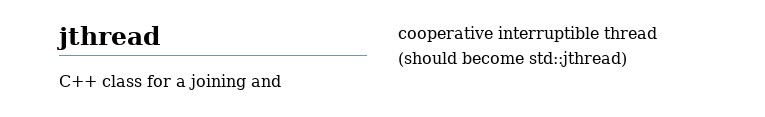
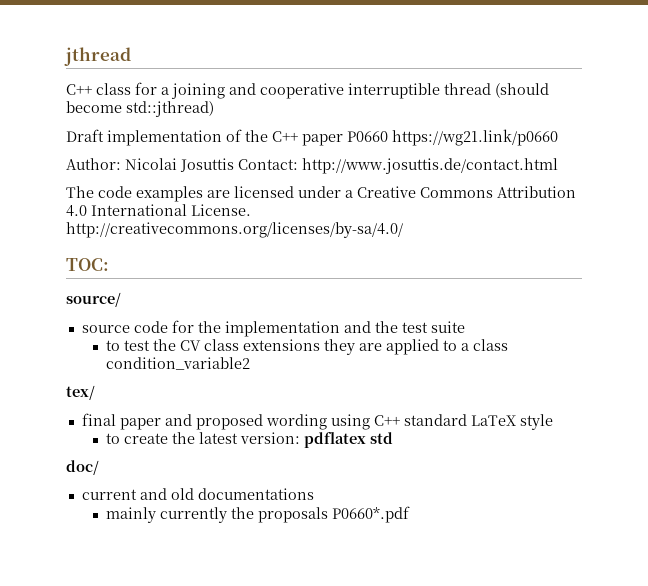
+ Draft implementation of the C++ paper P0660 https://wg21.link/p0660
+ Author: Nicolai Josuttis Contact: http://www.josuttis.de/contact.html
+ The code examples are licensed under a Creative Commons Attribution 4.0 International License. http://creativecommons.org/licenses/by-sa/4.0/
+ TOC:
+ source/
+ source code for the implementation and the test suite
+ to test the CV class extensions they are applied to a class condition_variable2
+ tex/
+ final paper and proposed wording using C++ standard LaTeX style
+ to create the latest version: pdflatex std
+ doc/
+ current and old documentations
+ mainly currently the proposals P0660*.pdf

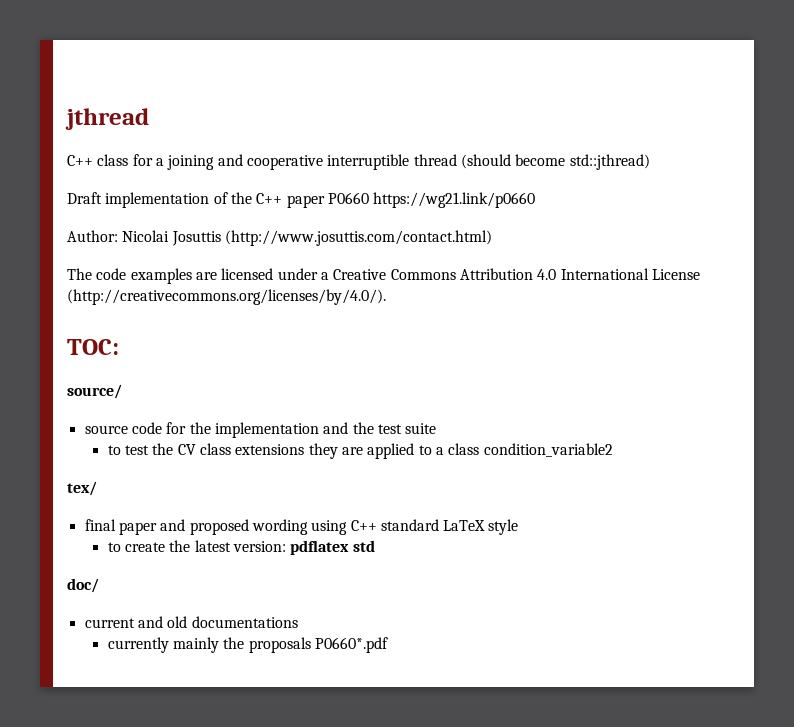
- Author: Nicolai Josuttis Contact: http://www.josuttis.de/contact.html
+ Author: Nicolai Josuttis (http://www.josuttis.com/contact.html)
- The code examples are licensed under a Creative Commons Attribution 4.0 International License. http://creativecommons.org/licenses/by-sa/4.0/
+ The code examples are licensed under a Creative Commons Attribution 4.0 International License (http://creativecommons.org/licenses/by/4.0/).
- mainly currently the proposals P0660*.pdf
+ currently mainly the proposals P0660*.pdf

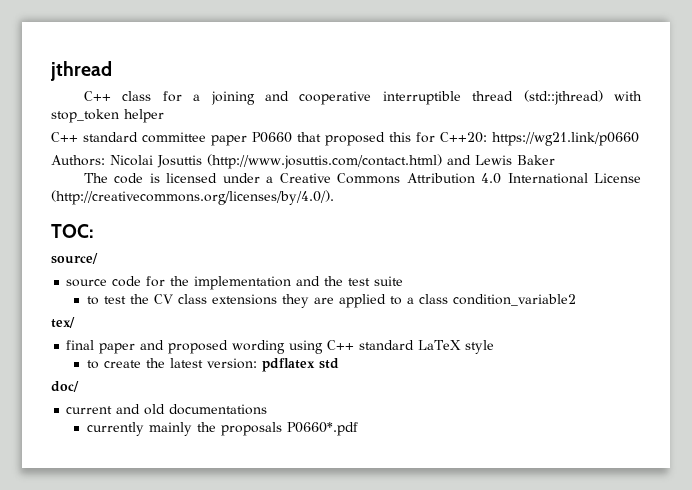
- C++ class for a joining and cooperative interruptible thread (should become std::jthread)
- Draft implementation of the C++ paper P0660 https://wg21.link/p0660
+ C++ class for a joining and cooperative interruptible thread (std::jthread) with stop_token helper
+ C++ standard committee paper P0660 that proposed this for C++20: https://wg21.link/p0660
- Author: Nicolai Josuttis (http://www.josuttis.com/contact.html)
+ Authors: Nicolai Josuttis (http://www.josuttis.com/contact.html) and Lewis Baker
- The code examples are licensed under a Creative Commons Attribution 4.0 International License (http://creativecommons.org/licenses/by/4.0/).
+ The code is licensed under a Creative Commons Attribution 4.0 International License (http://creativecommons.org/licenses/by/4.0/).

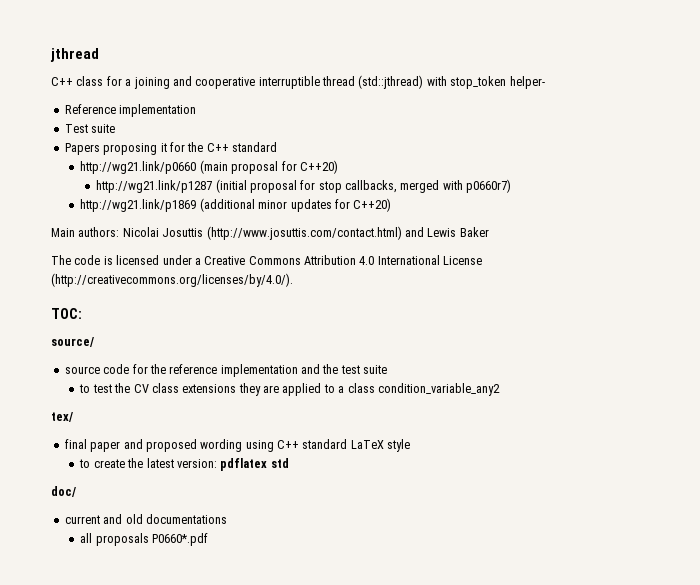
- C++ class for a joining and cooperative interruptible thread (std::jthread) with stop_token helper
- C++ standard committee paper P0660 that proposed this for C++20: https://wg21.link/p0660
- Authors: Nicolai Josuttis (http://www.josuttis.com/contact.html) and Lewis Baker
+ C++ class for a joining and cooperative interruptible thread (std::jthread) with stop_token helper-
+ Reference implementation
+ Test suite
+ Papers proposing it for the C++ standard
+ http://wg21.link/p0660 (main proposal for C++20)
+ http://wg21.link/p1287 (initial proposal for stop callbacks, merged with p0660r7)
+ http://wg21.link/p1869 (additional minor updates for C++20)
+ Main authors: Nicolai Josuttis (http://www.josuttis.com/contact.html) and Lewis Baker
- source code for the implementation and the test suite
+ source code for the reference implementation and the test suite
- to test the CV class extensions they are applied to a class condition_variable2
+ to test the CV class extensions they are applied to a class condition_variable_any2
- currently mainly the proposals P0660*.pdf
+ all proposals P0660*.pdf

